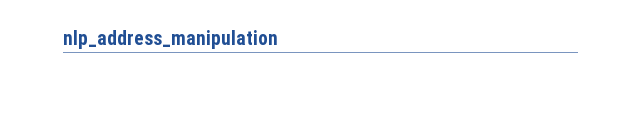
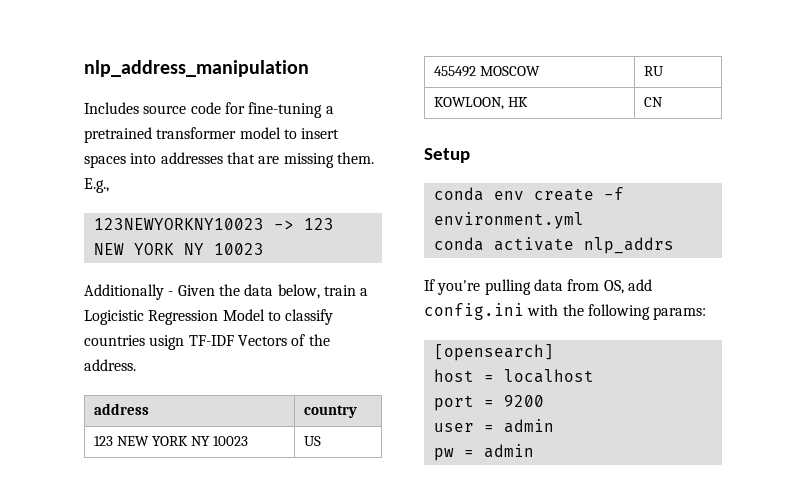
+ Includes source code for fine-tuning a pretrained transformer model to insert spaces into addresses that are missing them. E.g.,
+ 123NEWYORKNY10023 -> 123 NEW YORK NY 10023
+ Additionally - Given the data below, train a Logicistic Regression Model to classify countries usign TF-IDF Vectors of the address.
+ address | country
+ 123 NEW YORK NY 10023 | US
+ 455492 MOSCOW | RU
+ KOWLOON, HK | CN
+ Setup
+ conda env create -f environment.yml
+ conda activate nlp_addrs
+ If you're pulling data from OS, add config.ini with the following params:
+ [opensearch]
+ host = localhost
+ port = 9200
+ user = admin
+ pw = admin

